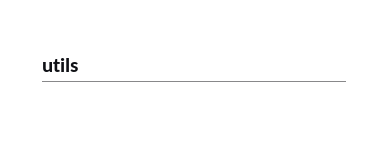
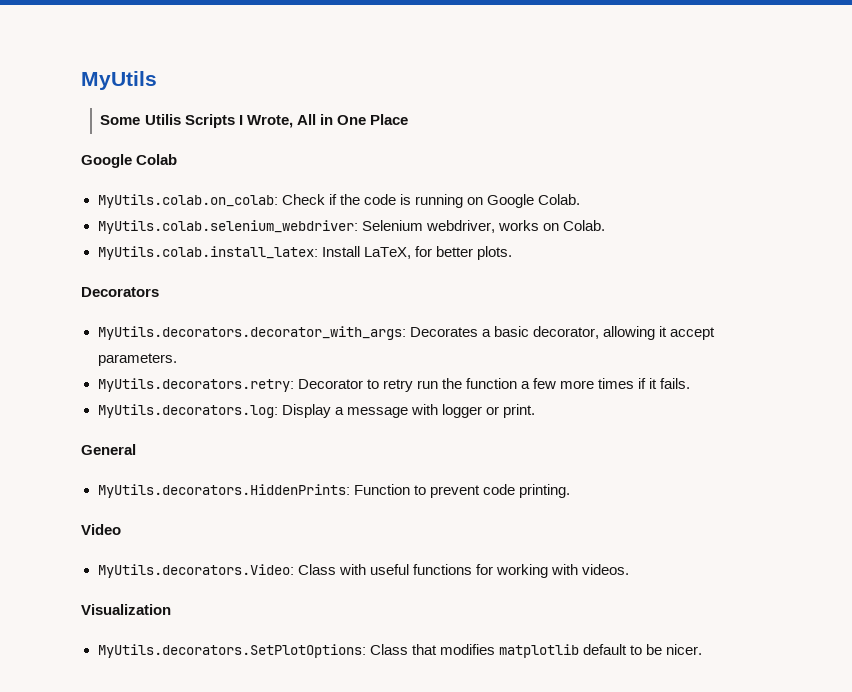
- utils
+ MyUtils
+ Some Utilis Scripts I Wrote, All in One Place
+ Google Colab
+ MyUtils.colab.on_colab: Check if the code is running on Google Colab.
+ MyUtils.colab.selenium_webdriver: Selenium webdriver, works on Colab.
+ MyUtils.colab.install_latex: Install LaTeX, for better plots.
+ Decorators
+ MyUtils.decorators.decorator_with_args: Decorates a basic decorator, allowing it accept parameters.
+ MyUtils.decorators.retry: Decorator to retry run the function a few more times if it fails.
+ MyUtils.decorators.log: Display a message with logger or print.
+ General
+ MyUtils.decorators.HiddenPrints: Function to prevent code printing.
+ Video
+ MyUtils.decorators.Video: Class with useful functions for working with videos.
+ Visualization
+ MyUtils.decorators.SetPlotOptions: Class that modifies matplotlib default to be nicer.

